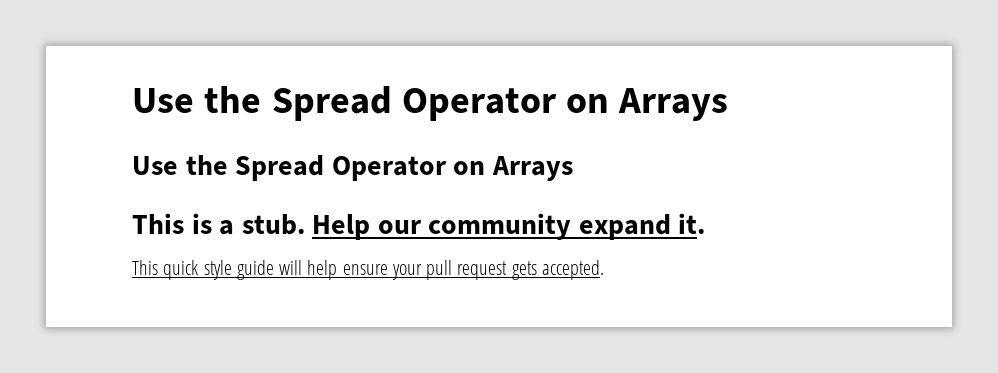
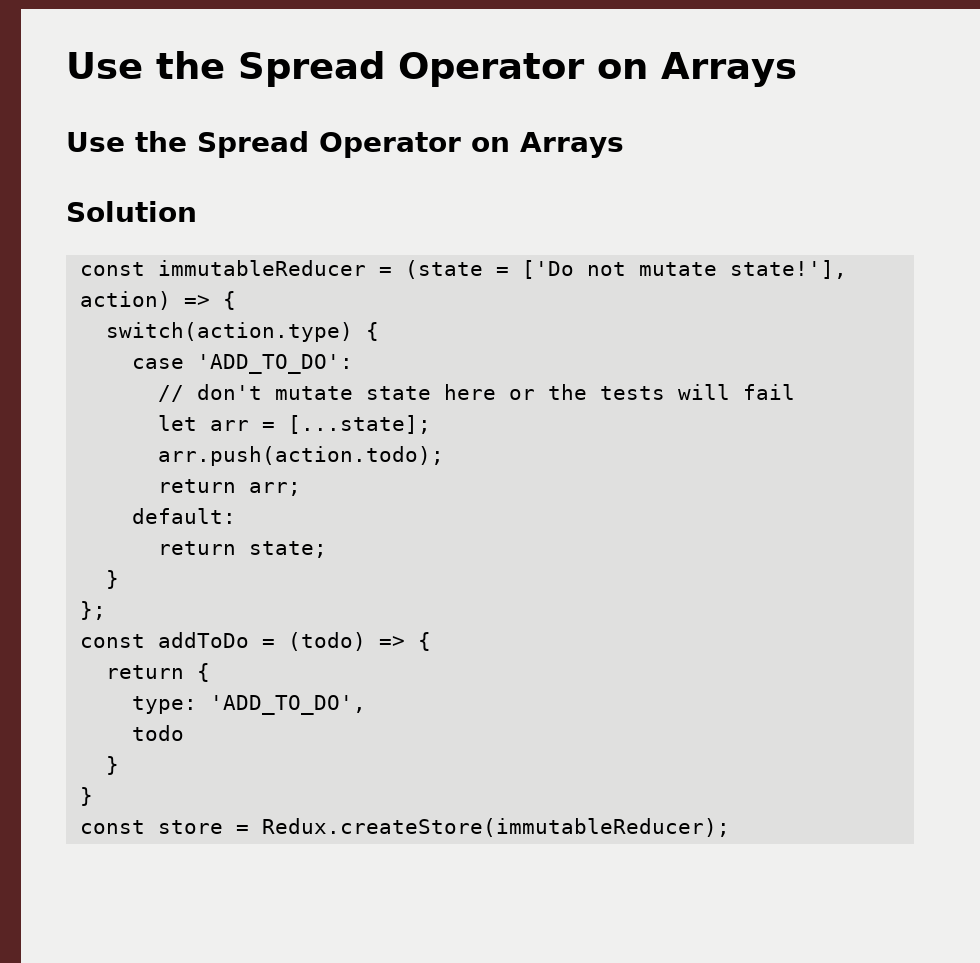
- This is a stub. Help our community expand it.
- This quick style guide will help ensure your pull request gets accepted.
+ Solution
+ const immutableReducer = (state = ['Do not mutate state!'], action) => {
+ switch(action.type) {
+ case 'ADD_TO_DO':
+ // don't mutate state here or the tests will fail
+ let arr = [...state];
+ arr.push(action.todo);
+ return arr;
+ default:
+ return state;
+ }
+ };
+ const addToDo = (todo) => {
+ return {
+ type: 'ADD_TO_DO',
+ todo
+ }
+ }
+ const store = Redux.createStore(immutableReducer);

